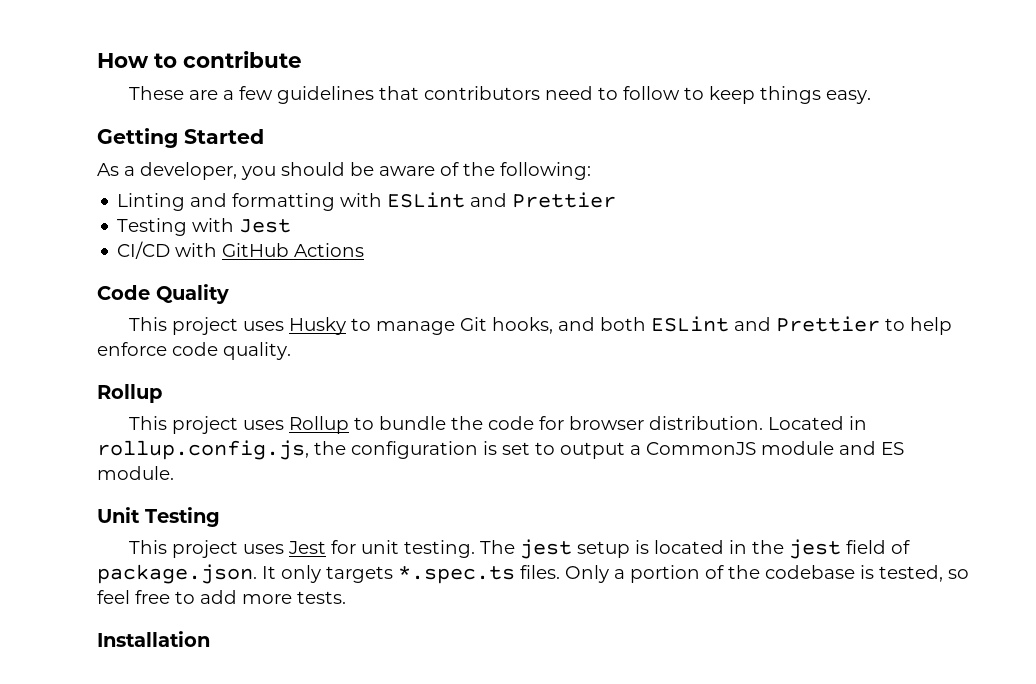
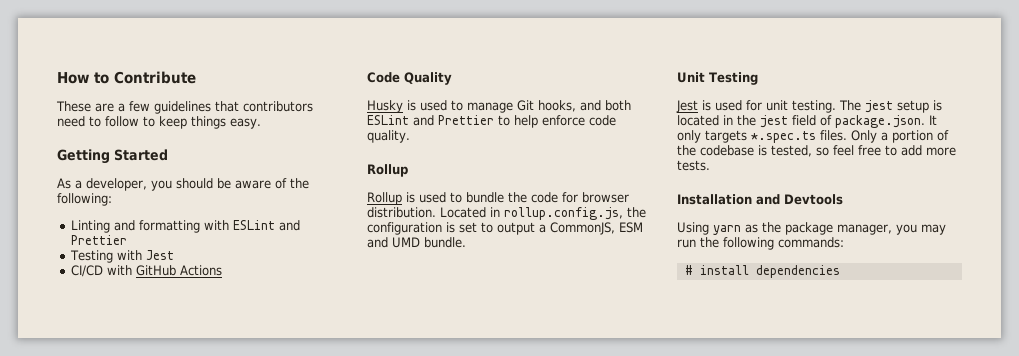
- How to contribute
+ How to Contribute
- This project uses Husky to manage Git hooks, and both ESLint and Prettier to help enforce code quality.
+ Husky is used to manage Git hooks, and both ESLint and Prettier to help enforce code quality.
- This project uses Rollup to bundle the code for browser distribution.
+ Rollup is used to bundle the code for browser distribution.
- Located in rollup.config.js, the configuration is set to output a CommonJS module and ES module.
+ Located in rollup.config.js, the configuration is set to output a CommonJS, ESM and UMD bundle.
  Unit Testing
- This project uses Jest for unit testing.
+ Jest is used for unit testing.
- Installation
+ Installation and Devtools
+ Using yarn as the package manager, you may run the following commands:
+ # install dependencies

